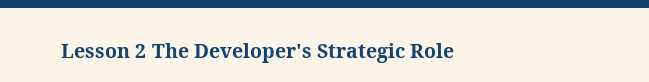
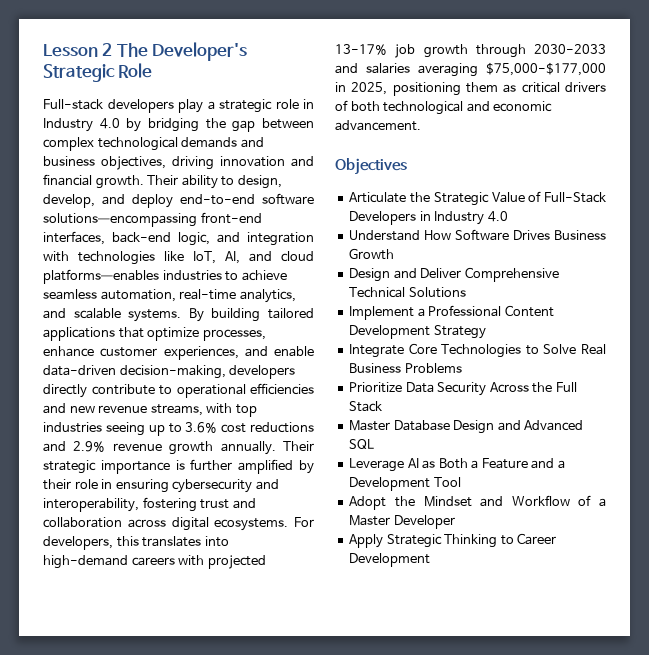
+ Full-stack developers play a strategic role in Industry 4.0 by bridging the gap between complex technological demands and business objectives, driving innovation and financial growth. Their ability to design, develop, and deploy end-to-end software solutions—encompassing front-end interfaces, back-end logic, and integration with technologies like IoT, AI, and cloud platforms—enables industries to achieve seamless automation, real-time analytics, and scalable systems. By building tailored applications that optimize processes, enhance customer experiences, and enable data-driven decision-making, developers directly contribute to operational efficiencies and new revenue streams, with top industries seeing up to 3.6% cost reductions and 2.9% revenue growth annually. Their strategic importance is further amplified by their role in ensuring cybersecurity and interoperability, fostering trust and collaboration across digital ecosystems. For developers, this translates into high-demand careers with projected 13-17% job growth through 2030-2033 and salaries averaging $75,000-$177,000 in 2025, positioning them as critical drivers of both technological and economic advancement.
+ Objectives
+ Articulate the Strategic Value of Full-Stack Developers in Industry 4.0
+ Understand How Software Drives Business Growth
+ Design and Deliver Comprehensive Technical Solutions
+ Implement a Professional Content Development Strategy
+ Integrate Core Technologies to Solve Real Business Problems
+ Prioritize Data Security Across the Full Stack
+ Master Database Design and Advanced SQL
+ Leverage AI as Both a Feature and a Development Tool
+ Adopt the Mindset and Workflow of a Master Developer
+ Apply Strategic Thinking to Career Development

